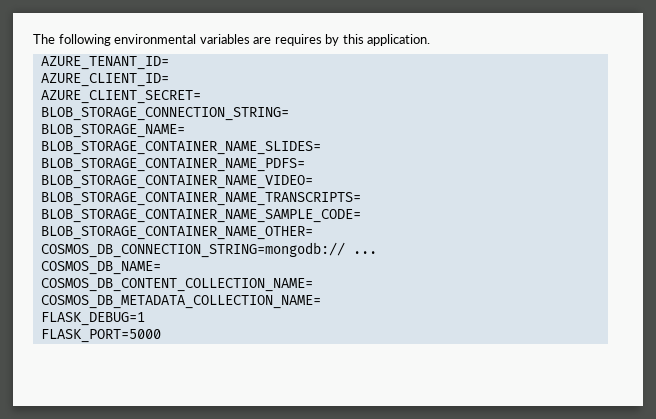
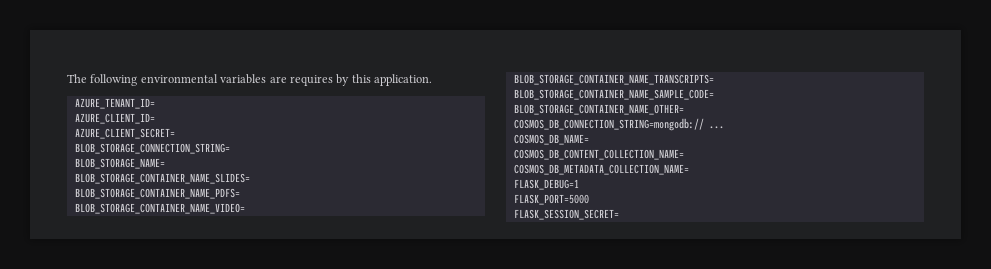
+ FLASK_SESSION_SECRET=

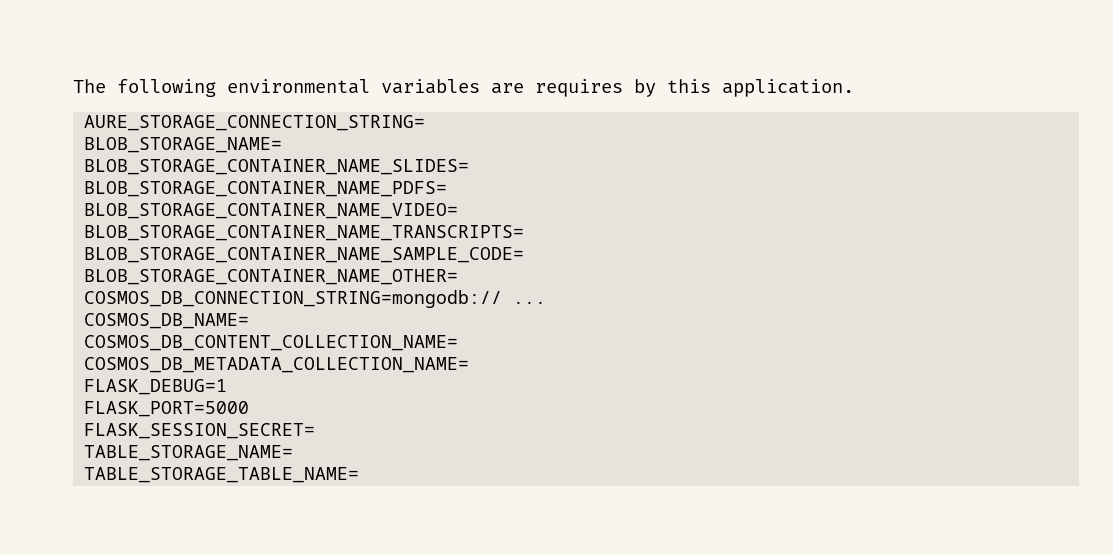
- AZURE_TENANT_ID=
- AZURE_CLIENT_ID=
- AZURE_CLIENT_SECRET=
- BLOB_STORAGE_CONNECTION_STRING=
+ AURE_STORAGE_CONNECTION_STRING=
+ TABLE_STORAGE_NAME=
+ TABLE_STORAGE_TABLE_NAME=

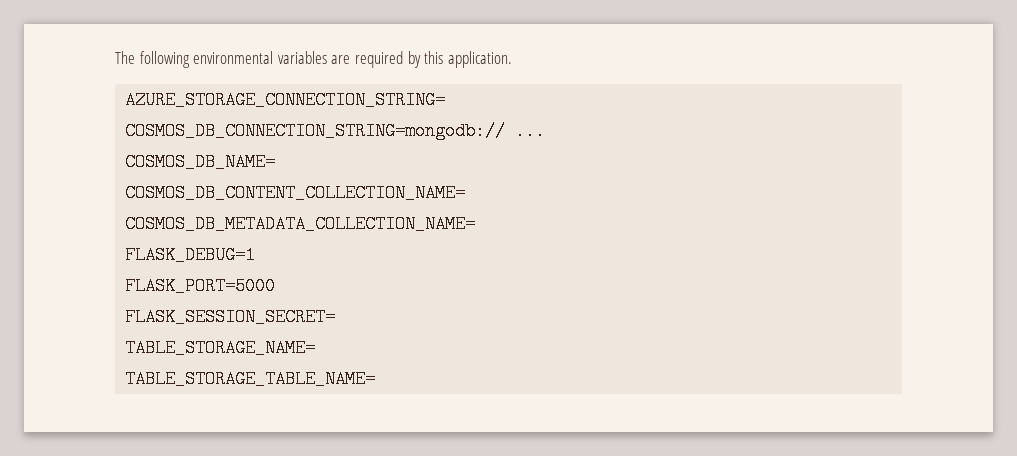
- The following environmental variables are requires by this application.
+ The following environmental variables are required by this application.
- AURE_STORAGE_CONNECTION_STRING=
- BLOB_STORAGE_NAME=
- BLOB_STORAGE_CONTAINER_NAME_SLIDES=
- BLOB_STORAGE_CONTAINER_NAME_PDFS=
- BLOB_STORAGE_CONTAINER_NAME_VIDEO=
- BLOB_STORAGE_CONTAINER_NAME_TRANSCRIPTS=
- BLOB_STORAGE_CONTAINER_NAME_SAMPLE_CODE=
- BLOB_STORAGE_CONTAINER_NAME_OTHER=
+ AZURE_STORAGE_CONNECTION_STRING=

